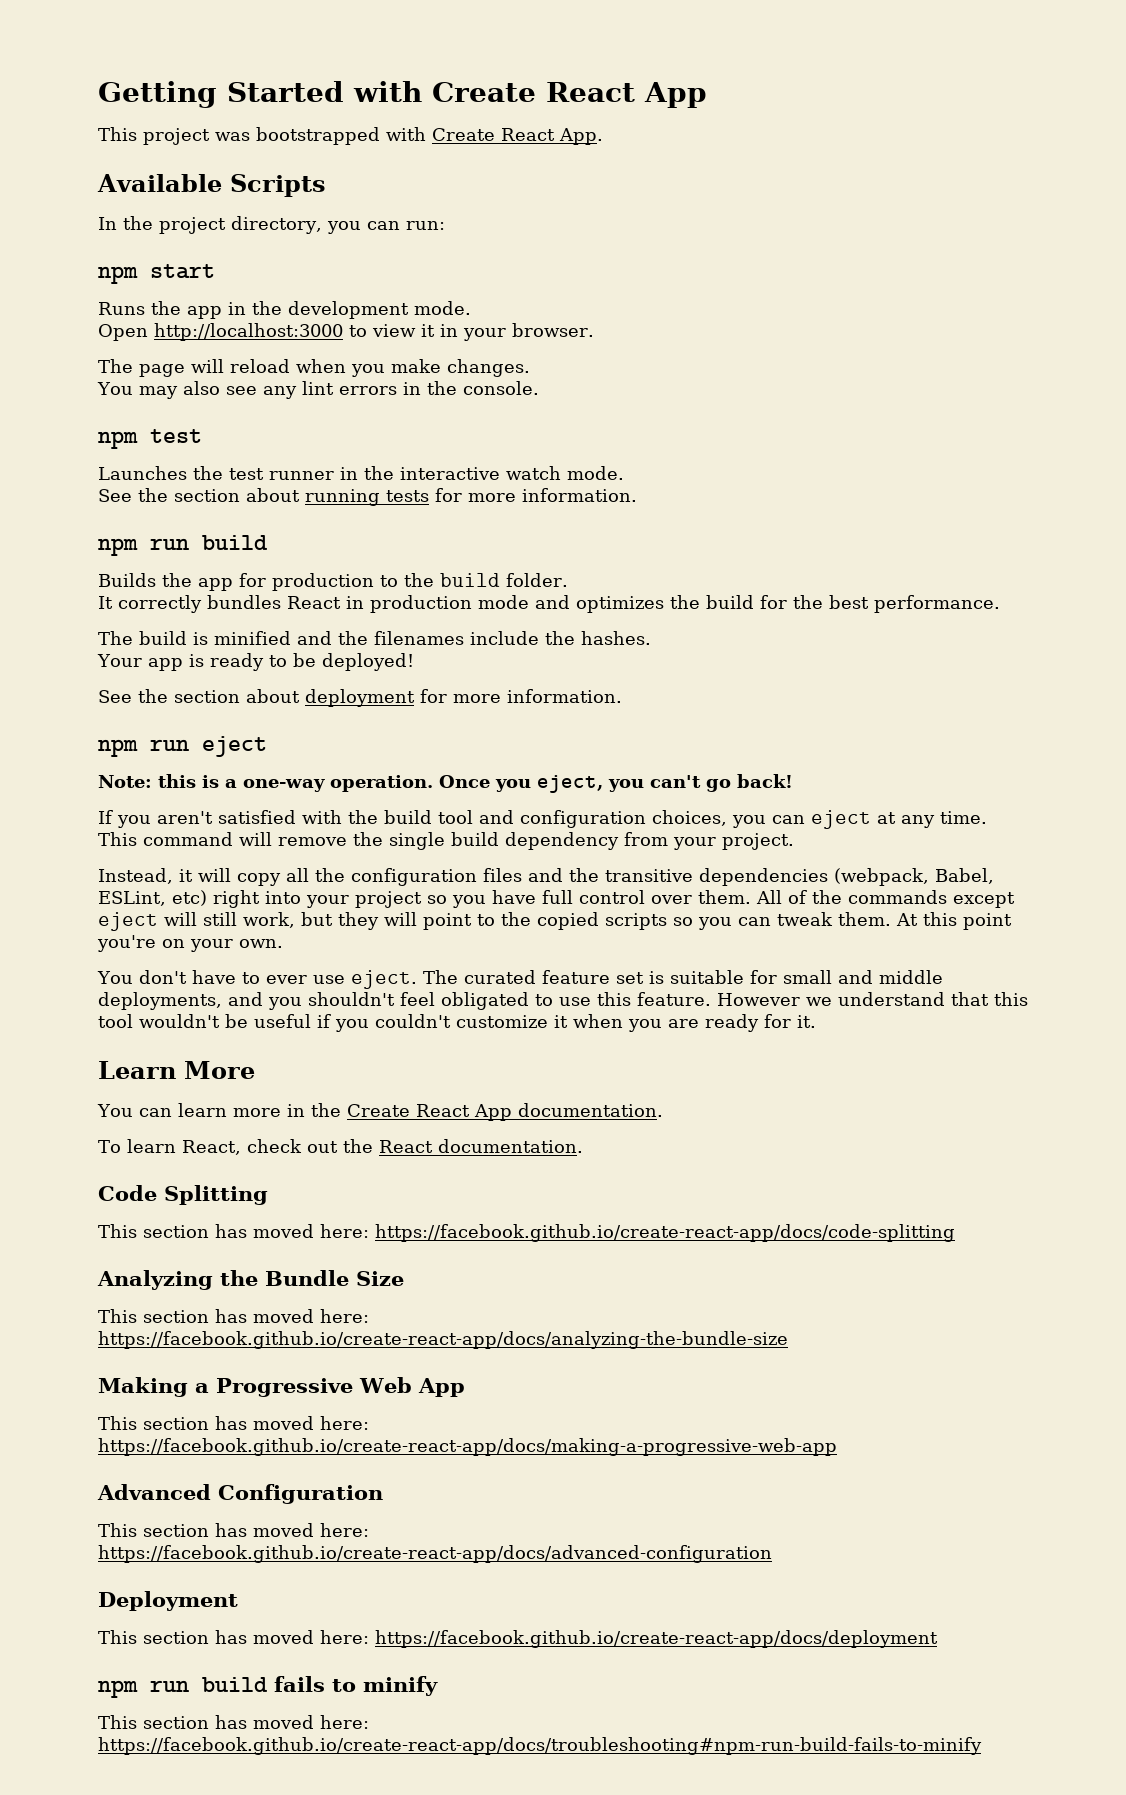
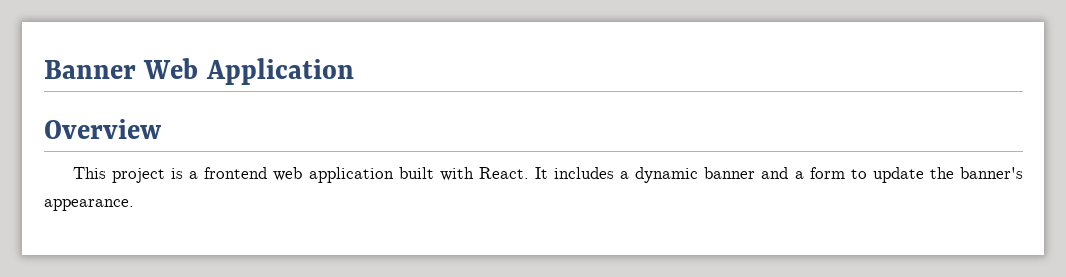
- Getting Started with Create React App
- This project was bootstrapped with Create React App.
- Available Scripts
- In the project directory, you can run:
- npm start
- Runs the app in the development mode.
- Open http://localhost:3000 to view it in your browser.
- The page will reload when you make changes.
- You may also see any lint errors in the console.
- npm test
- Launches the test runner in the interactive watch mode.
- See the section about running tests for more information.
- npm run build
- Builds the app for production to the build folder.
- It correctly bundles React in production mode and optimizes the build for the best performance.
- The build is minified and the filenames include the hashes.
- Your app is ready to be deployed!
- See the section about deployment for more information.
- npm run eject
- Note: this is a one-way operation. Once you eject, you can't go back!
- If you aren't satisfied with the build tool and configuration choices, you can eject at any time. This command will remove the single build dependency from your project.
- Instead, it will copy all the configuration files and the transitive dependencies (webpack, Babel, ESLint, etc) right into your project so you have full control over them. All of the commands except eject will still work, but they will point to the copied scripts so you can tweak them. At this point you're on your own.
- You don't have to ever use eject. The curated feature set is suitable for small and middle deployments, and you shouldn't feel obligated to use this feature. However we understand that this tool wouldn't be useful if you couldn't customize it when you are ready for it.
- Learn More
- You can learn more in the Create React App documentation.
- To learn React, check out the React documentation.
- Code Splitting
- This section has moved here: https://facebook.github.io/create-react-app/docs/code-splitting
- Analyzing the Bundle Size
- This section has moved here: https://facebook.github.io/create-react-app/docs/analyzing-the-bundle-size
- Making a Progressive Web App
- This section has moved here: https://facebook.github.io/create-react-app/docs/making-a-progressive-web-app
- Advanced Configuration
- This section has moved here: https://facebook.github.io/create-react-app/docs/advanced-configuration
- Deployment
- This section has moved here: https://facebook.github.io/create-react-app/docs/deployment
- npm run build fails to minify
- This section has moved here: https://facebook.github.io/create-react-app/docs/troubleshooting#npm-run-build-fails-to-minify
+ Banner Web Application
+ Overview
+ This project is a frontend web application built with React. It includes a dynamic banner and a form to update the banner's appearance.

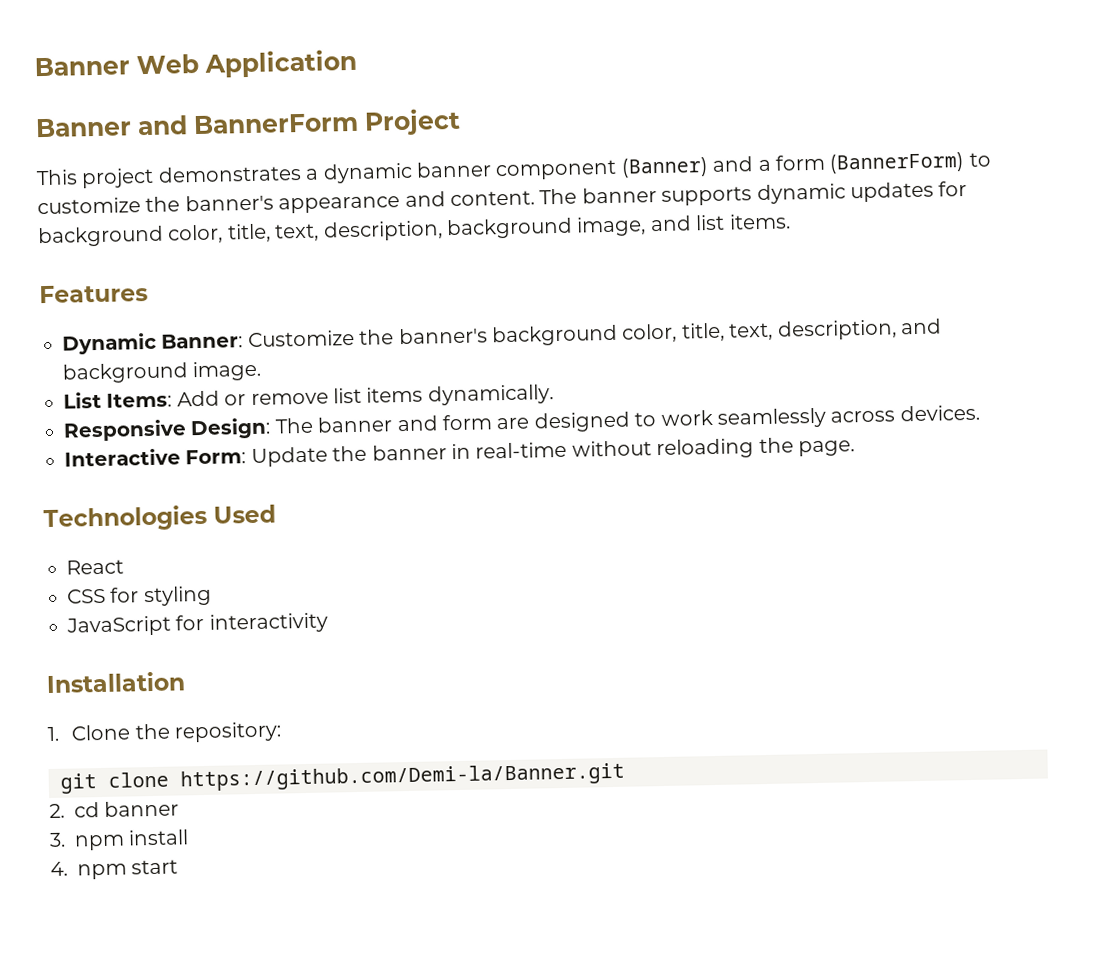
- Overview
- This project is a frontend web application built with React. It includes a dynamic banner and a form to update the banner's appearance.
+ Banner and BannerForm Project
+ This project demonstrates a dynamic banner component (Banner) and a form (BannerForm) to customize the banner's appearance and content. The banner supports dynamic updates for background color, title, text, description, background image, and list items.
+ Features
+ Dynamic Banner: Customize the banner's background color, title, text, description, and background image.
+ List Items: Add or remove list items dynamically.
+ Responsive Design: The banner and form are designed to work seamlessly across devices.
+ Interactive Form: Update the banner in real-time without reloading the page.
+ Technologies Used
+ React
+ CSS for styling
+ JavaScript for interactivity
+ Installation
+ 1. Clone the repository:
+ git clone https://github.com/Demi-la/Banner.git
+ 2. cd banner
+ 3. npm install
+ 4. npm start

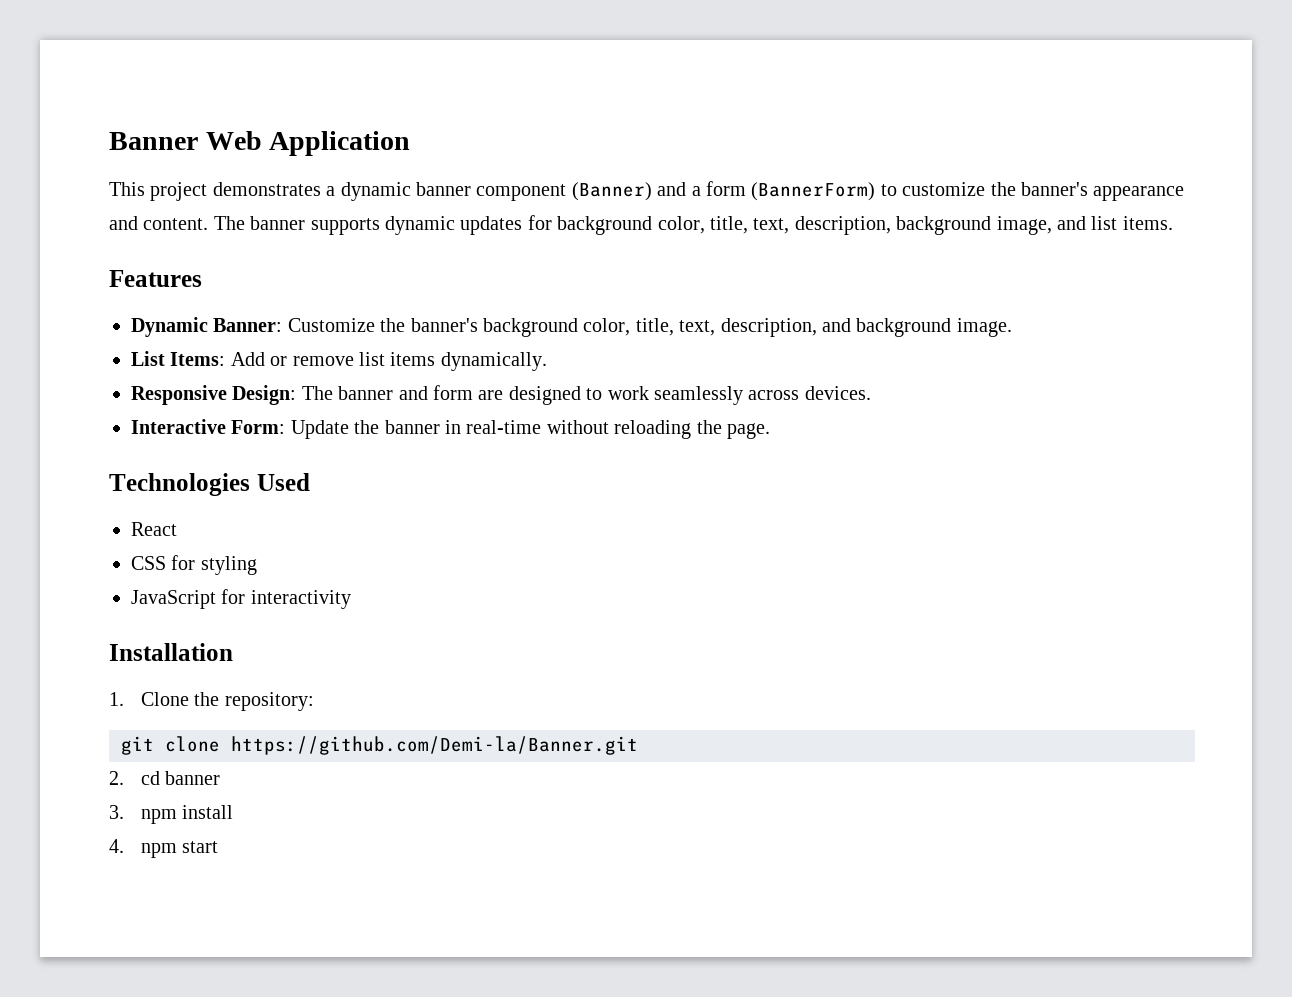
- Banner and BannerForm Project

